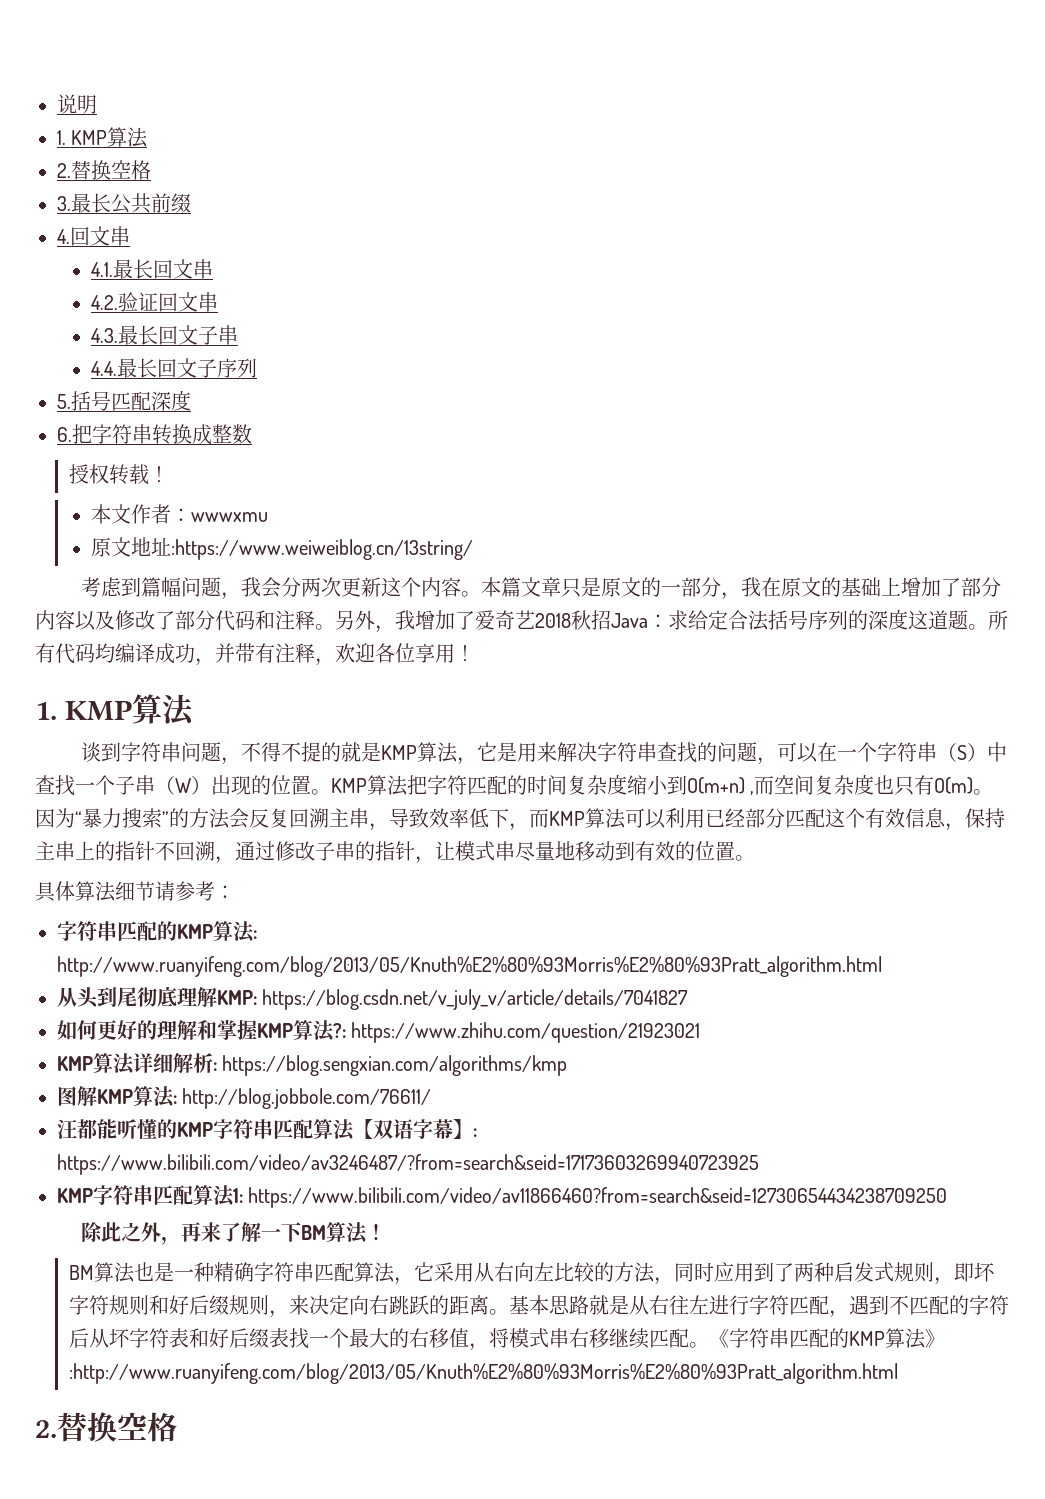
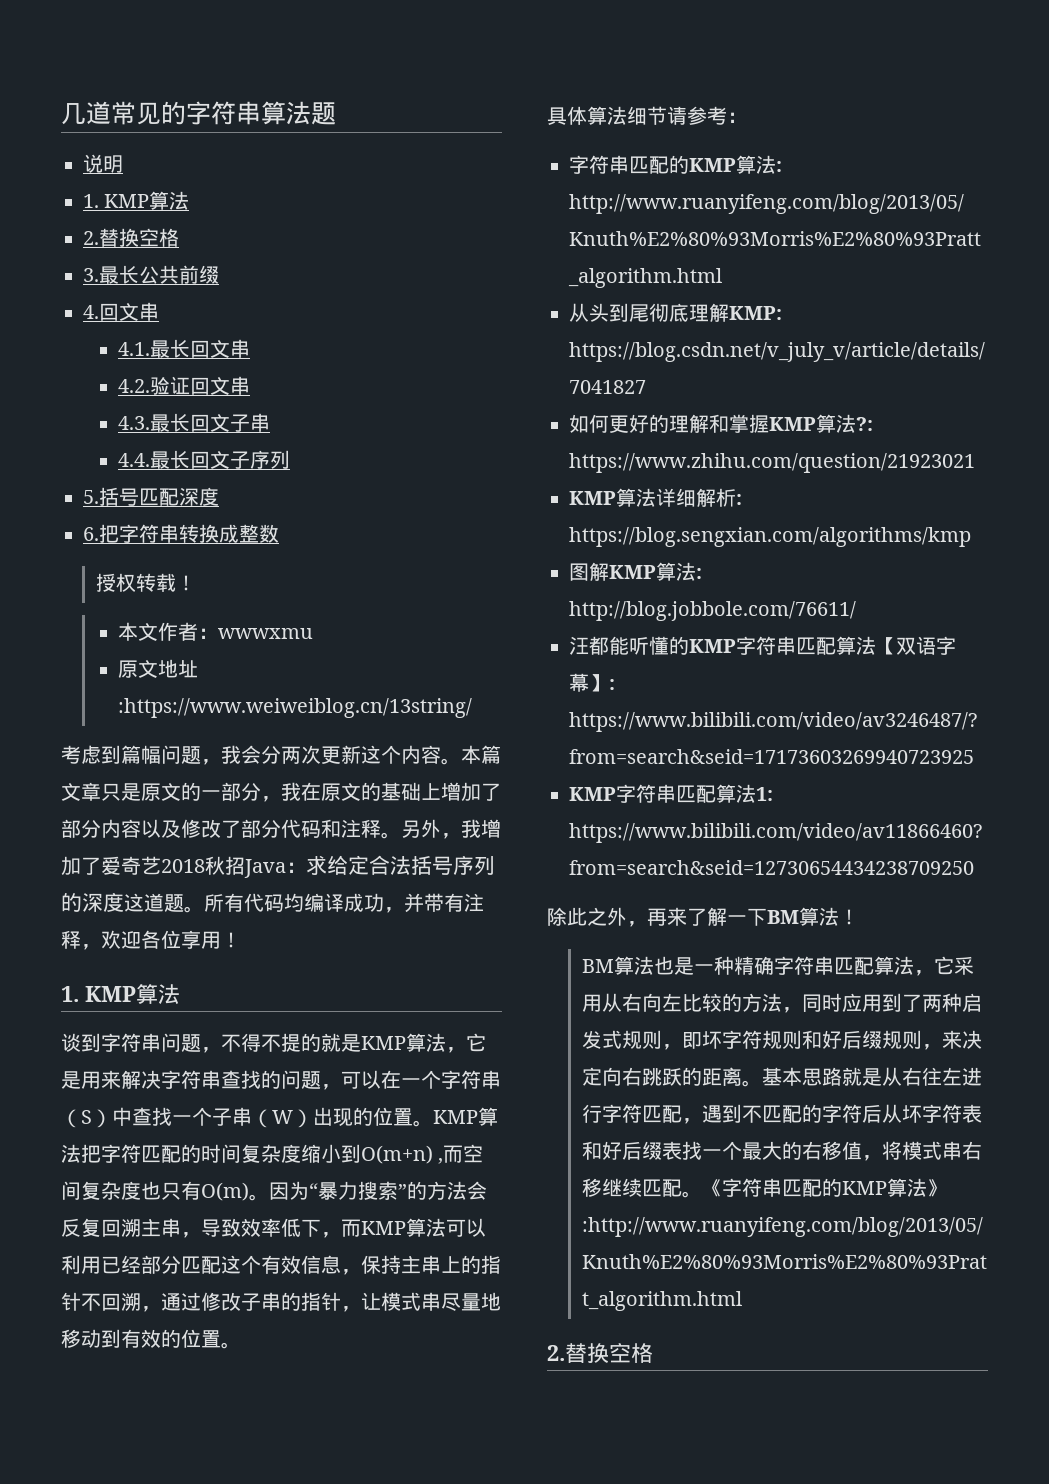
+ 几道常见的字符串算法题

